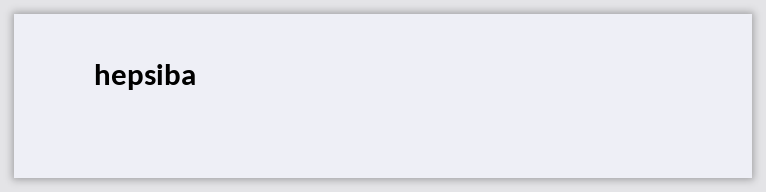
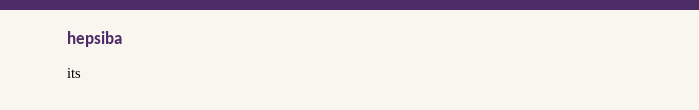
+ its

